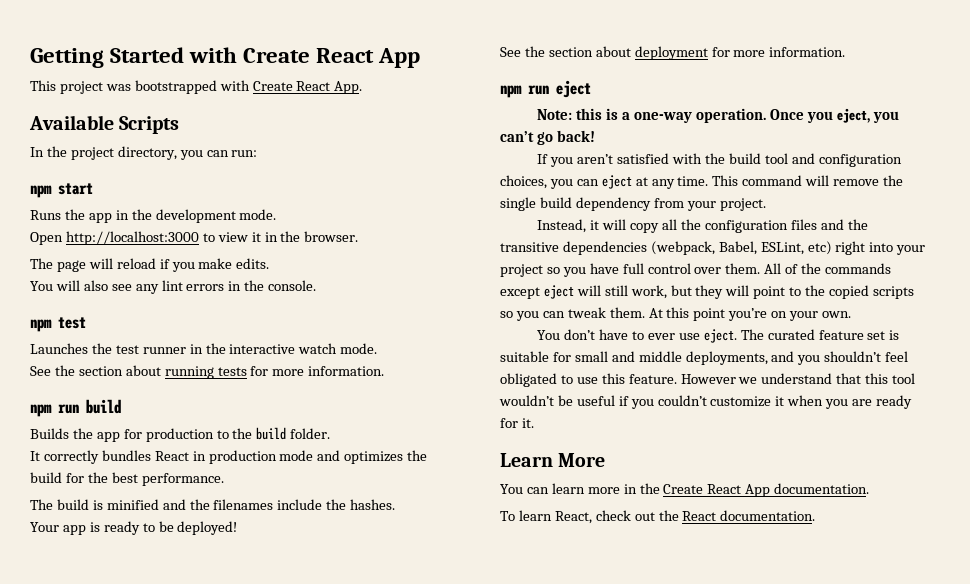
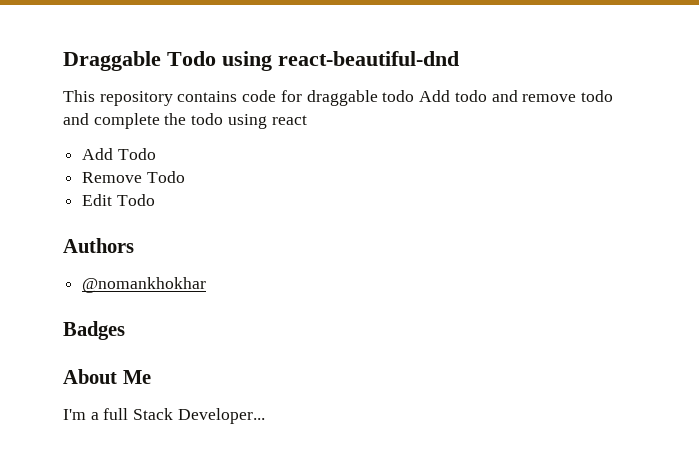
- Getting Started with Create React App
- This project was bootstrapped with Create React App.
- Available Scripts
- In the project directory, you can run:
- npm start
- Runs the app in the development mode.
- Open http://localhost:3000 to view it in the browser.
- The page will reload if you make edits.
- You will also see any lint errors in the console.
- npm test
- Launches the test runner in the interactive watch mode.
- See the section about running tests for more information.
- npm run build
- Builds the app for production to the build folder.
- It correctly bundles React in production mode and optimizes the build for the best performance.
- The build is minified and the filenames include the hashes.
- Your app is ready to be deployed!
- See the section about deployment for more information.
- npm run eject
- Note: this is a one-way operation. Once you eject, you can’t go back!
- If you aren’t satisfied with the build tool and configuration choices, you can eject at any time. This command will remove the single build dependency from your project.
- Instead, it will copy all the configuration files and the transitive dependencies (webpack, Babel, ESLint, etc) right into your project so you have full control over them. All of the commands except eject will still work, but they will point to the copied scripts so you can tweak them. At this point you’re on your own.
- You don’t have to ever use eject. The curated feature set is suitable for small and middle deployments, and you shouldn’t feel obligated to use this feature. However we understand that this tool wouldn’t be useful if you couldn’t customize it when you are ready for it.
- Learn More
- You can learn more in the Create React App documentation.
- To learn React, check out the React documentation.
+ Draggable Todo using react-beautiful-dnd
+ This repository contains code for draggable todo Add todo and remove todo and complete the todo using react
+ Add Todo
+ Remove Todo
+ Edit Todo
+ Authors
+ @nomankhokhar
+ Badges
+ About Me
+ I'm a full Stack Developer...

